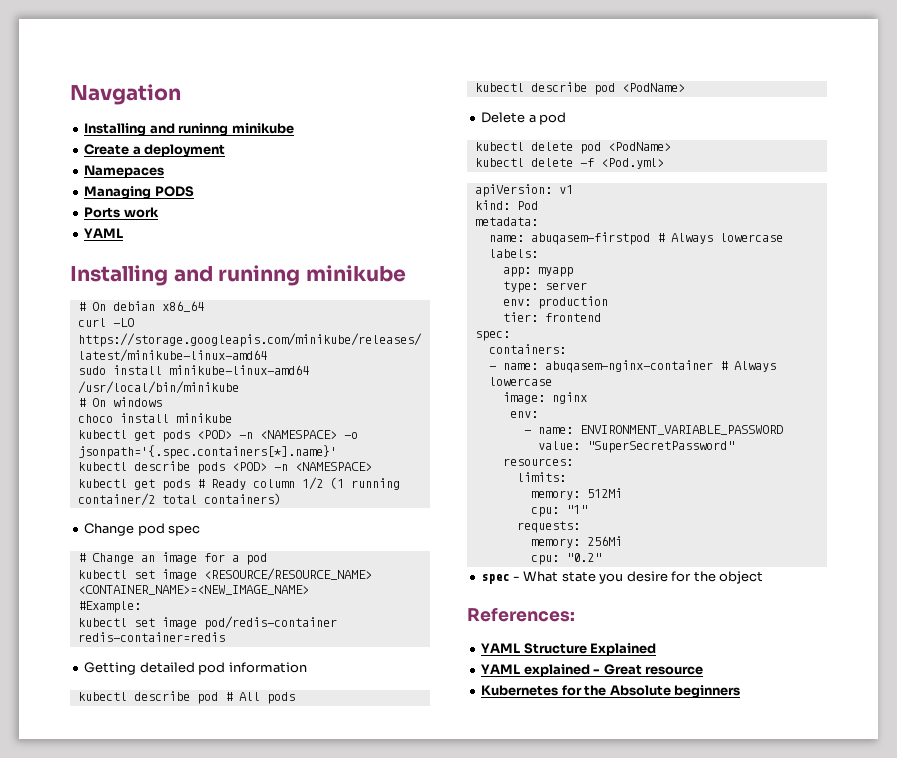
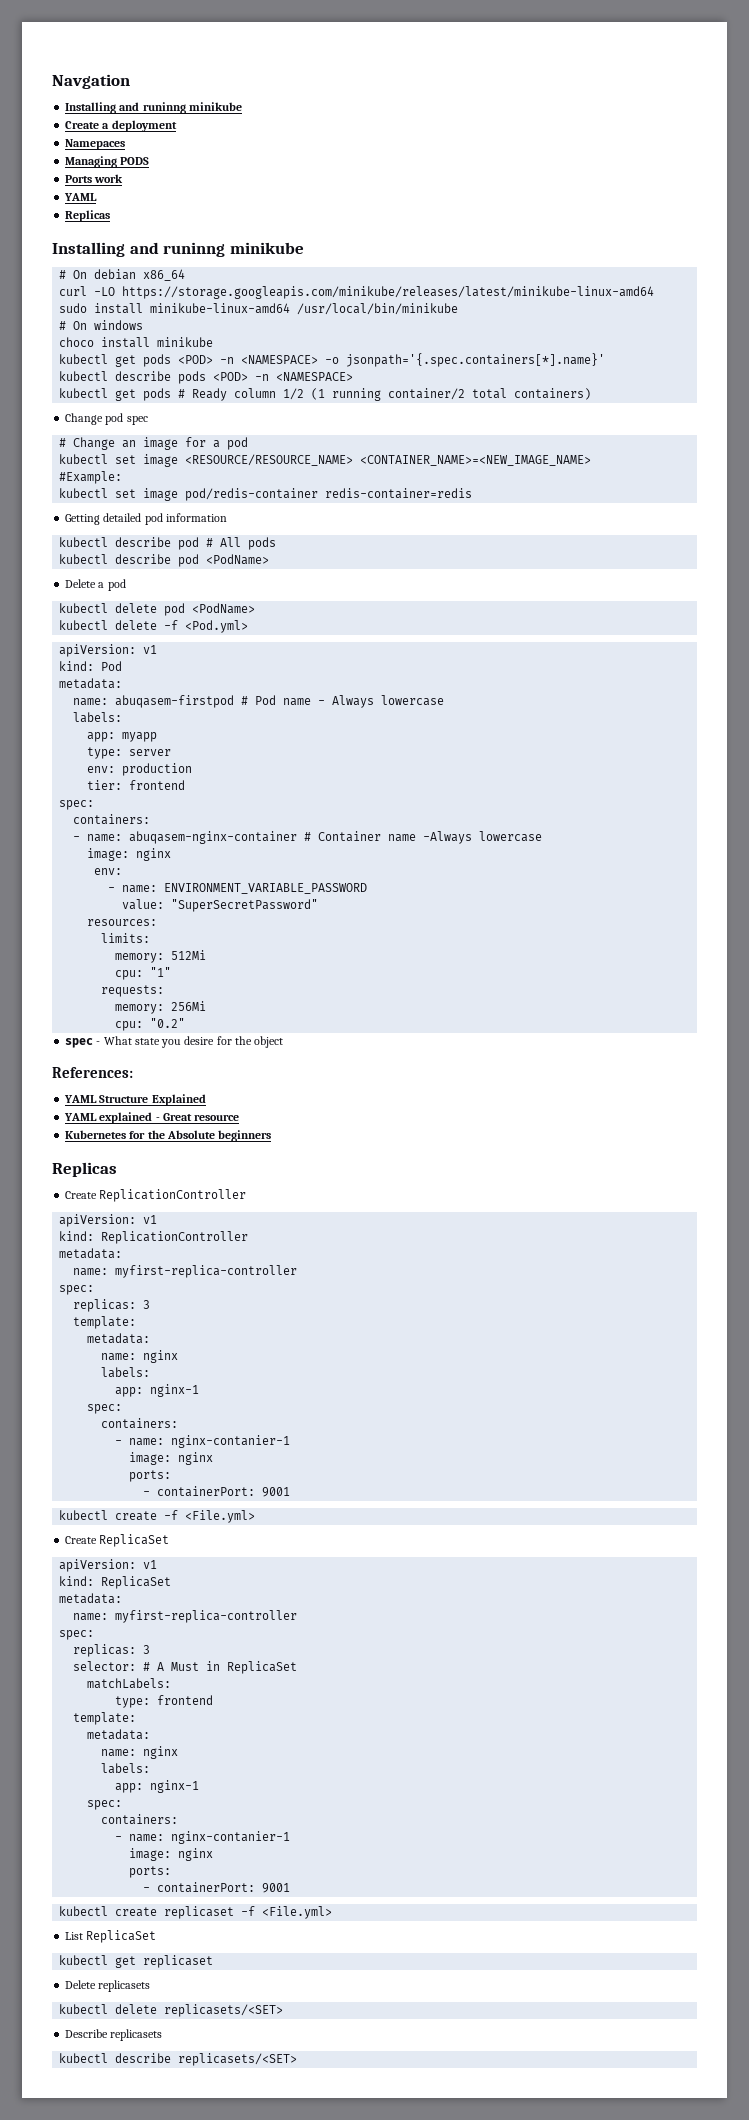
  Ports work
  YAML
+ Replicas
- name: abuqasem-firstpod # Always lowercase
+ name: abuqasem-firstpod # Pod name - Always lowercase
- - name: abuqasem-nginx-container # Always lowercase
+ - name: abuqasem-nginx-container # Container name -Always lowercase
  Kubernetes for the Absolute beginners
+ Replicas
+ Create ReplicationController
+ apiVersion: v1
+ kind: ReplicationController
+ metadata:
+ name: myfirst-replica-controller
+ spec:
+ replicas: 3
+ template:
+ metadata:
+ name: nginx
+ labels:
+ app: nginx-1
+ spec:
+ containers:
+ - name: nginx-contanier-1
+ image: nginx
+ ports:
+ - containerPort: 9001
+ kubectl create -f <File.yml>
+ Create ReplicaSet
+ apiVersion: v1
+ kind: ReplicaSet
+ metadata:
+ name: myfirst-replica-controller
+ spec:
+ replicas: 3
+ selector: # A Must in ReplicaSet
+ matchLabels:
+ type: frontend
+ template:
+ metadata:
+ name: nginx
+ labels:
+ app: nginx-1
+ spec:
+ containers:
+ - name: nginx-contanier-1
+ image: nginx
+ ports:
+ - containerPort: 9001
+ kubectl create replicaset -f <File.yml>
+ List ReplicaSet
+ kubectl get replicaset
+ Delete replicasets
+ kubectl delete replicasets/<SET>
+ Describe replicasets
+ kubectl describe replicasets/<SET>

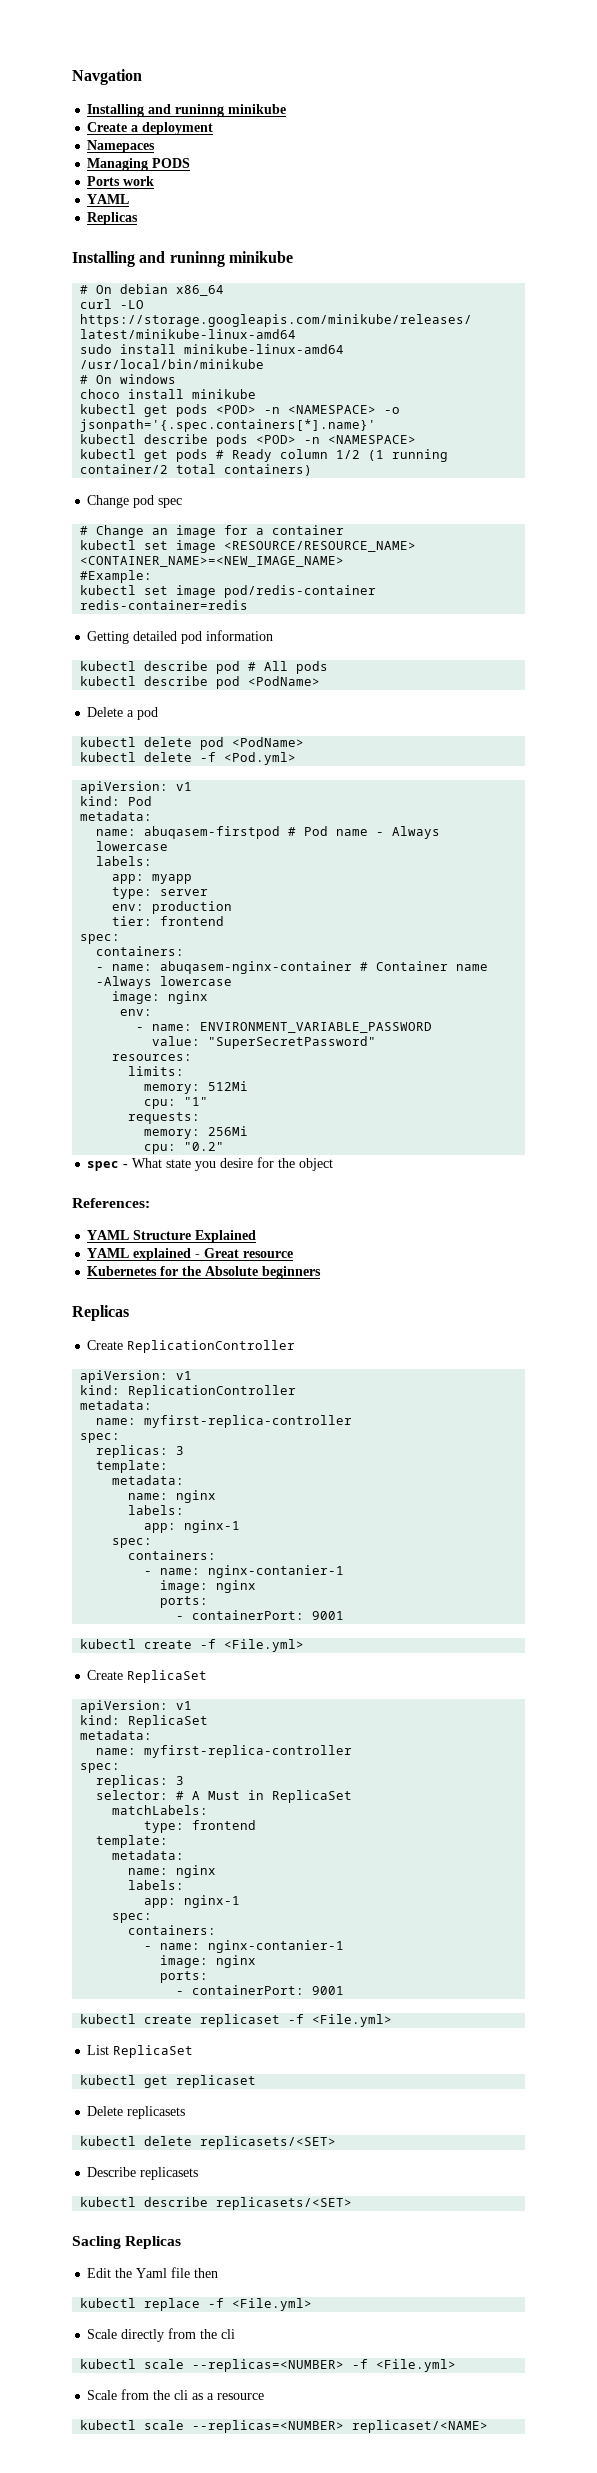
- # Change an image for a pod
+ # Change an image for a container
+ Sacling Replicas
+ Edit the Yaml file then
+ kubectl replace -f <File.yml>
+ Scale directly from the cli
+ kubectl scale --replicas=<NUMBER> -f <File.yml>
+ Scale from the cli as a resource
+ kubectl scale --replicas=<NUMBER> replicaset/<NAME>

